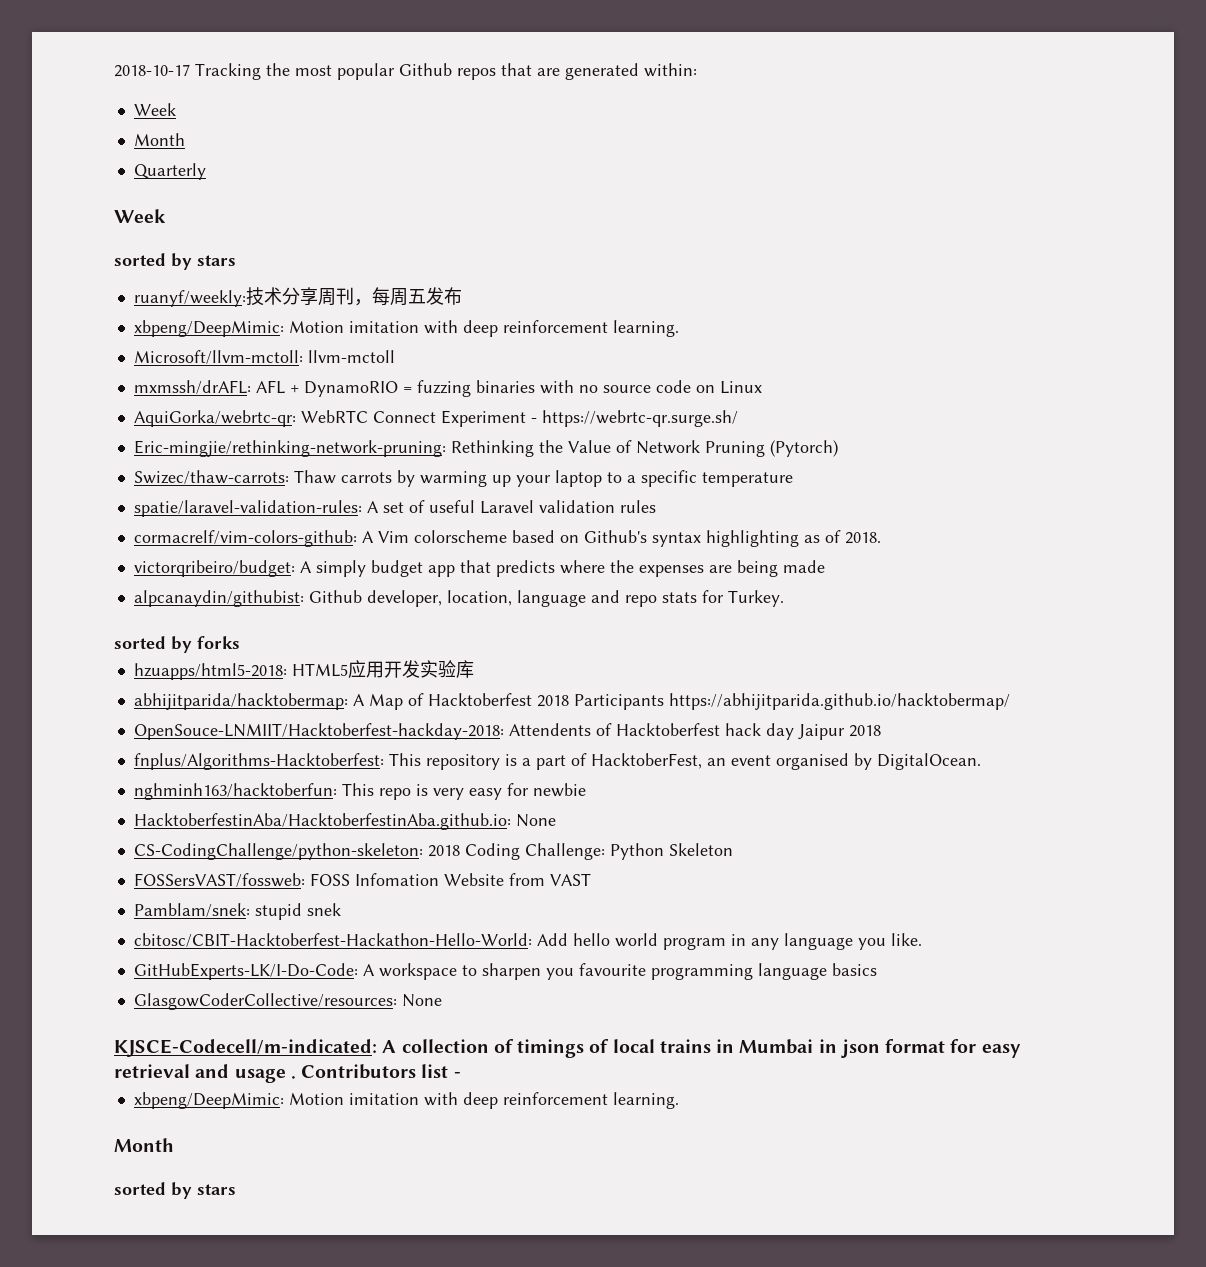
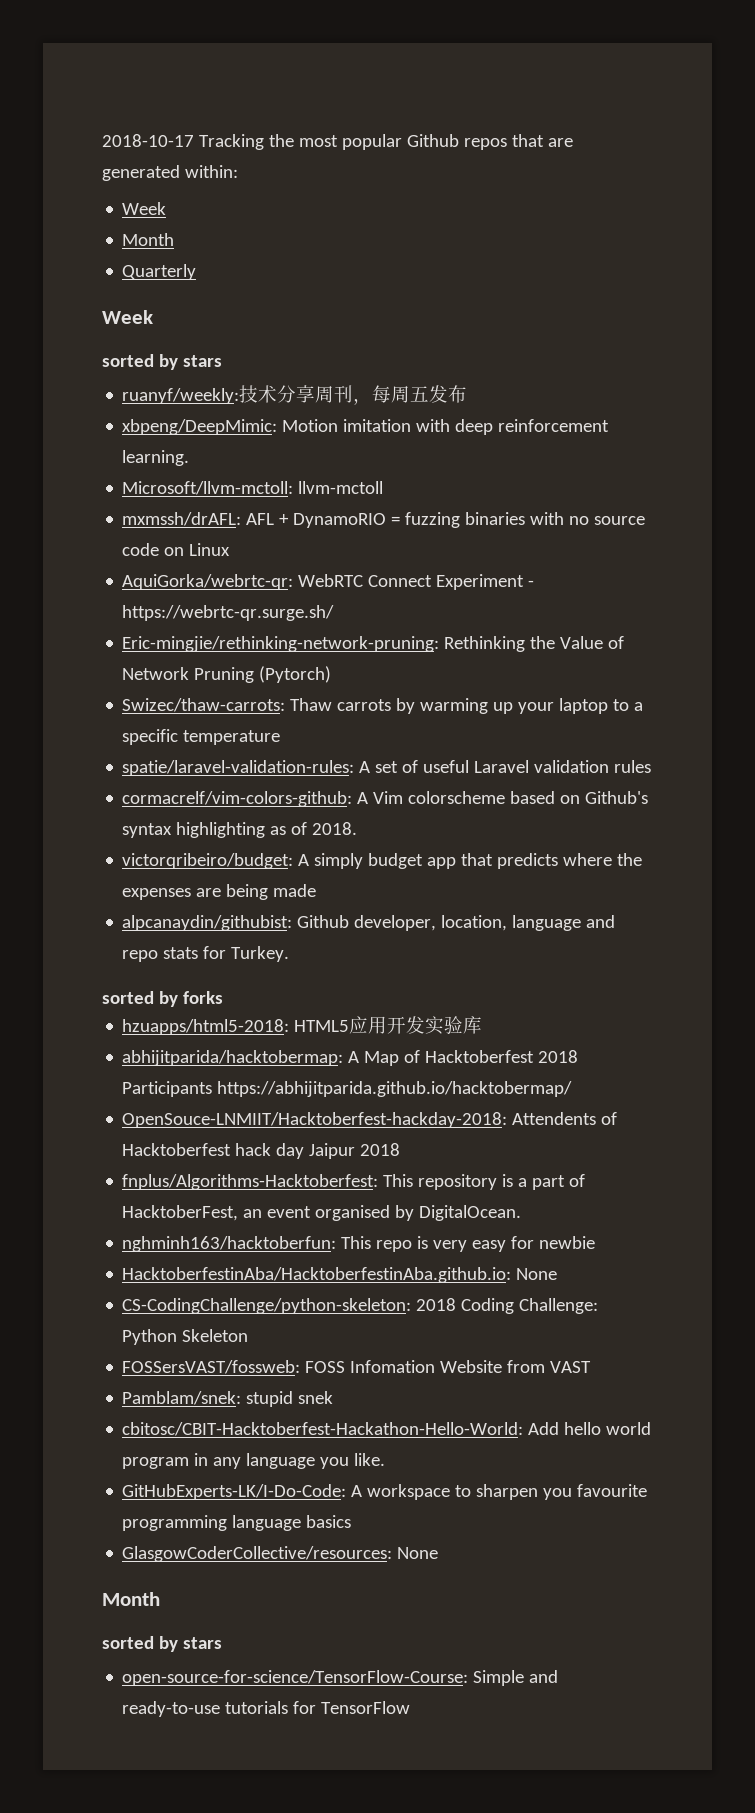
  GlasgowCoderCollective/resources: None
- KJSCE-Codecell/m-indicated: A collection of timings of local trains in Mumbai in json format for easy retrieval and usage . Contributors list -
- xbpeng/DeepMimic: Motion imitation with deep reinforcement learning.
  Month
  sorted by stars
+ open-source-for-science/TensorFlow-Course: Simple and ready-to-use tutorials for TensorFlow

